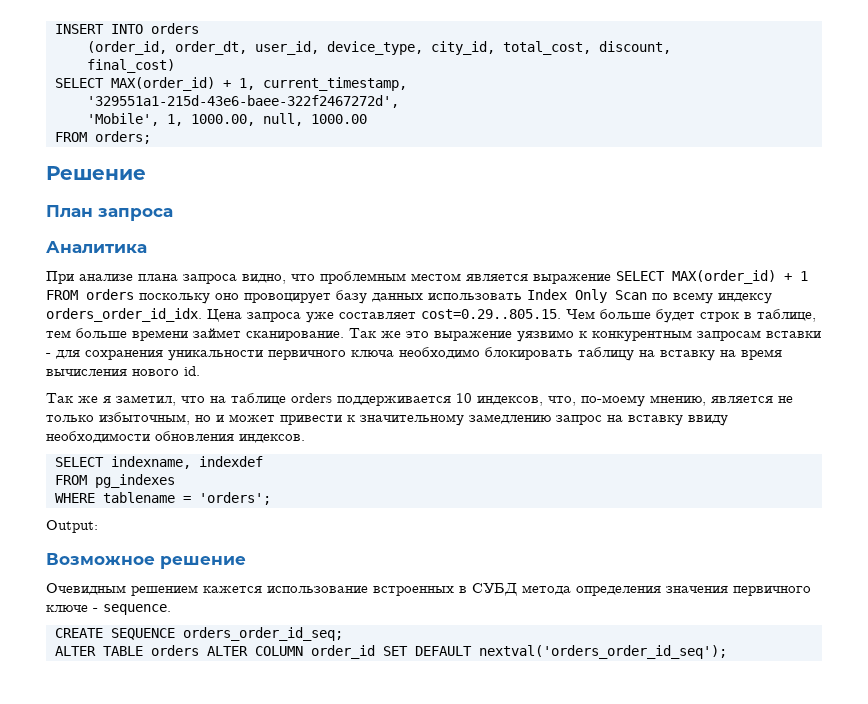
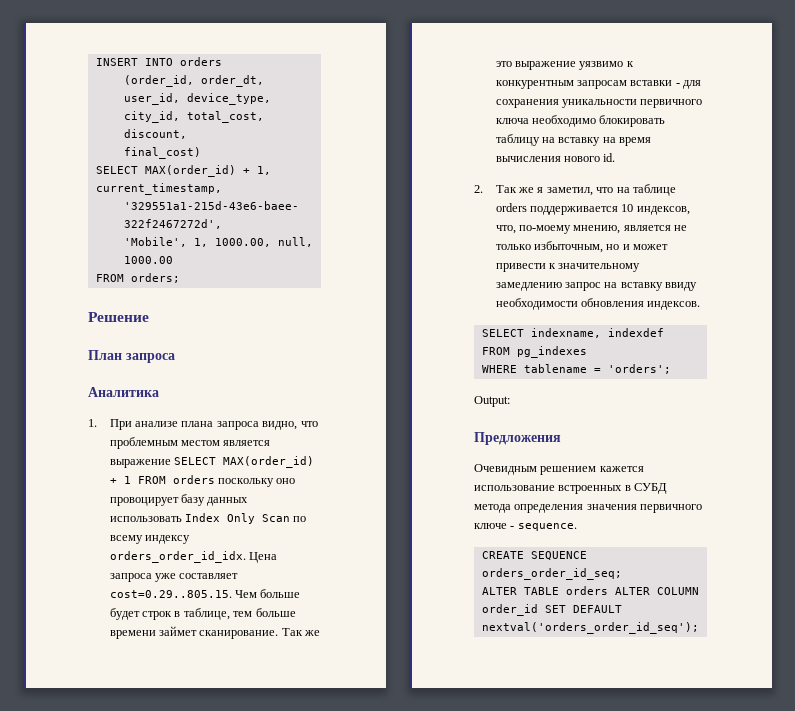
- При анализе плана запроса видно, что проблемным местом является выражение SELECT MAX(order_id) + 1 FROM orders поскольку оно провоцирует базу данных использовать Index Only Scan по всему индексу orders_order_id_idx.
+ 1. При анализе плана запроса видно, что проблемным местом является выражение SELECT MAX(order_id) + 1 FROM orders поскольку оно провоцирует базу данных использовать Index Only Scan по всему индексу orders_order_id_idx.
- Так же я заметил, что на таблице orders поддерживается 10 индексов, что, по-моему мнению, является не только избыточным, но и может привести к значительному замедлению запрос на вставку ввиду необходимости обновления индексов.
+ 2. Так же я заметил, что на таблице orders поддерживается 10 индексов, что, по-моему мнению, является не только избыточным, но и может привести к значительному замедлению запрос на вставку ввиду необходимости обновления индексов.
- Возможное решение
+ Предложения

